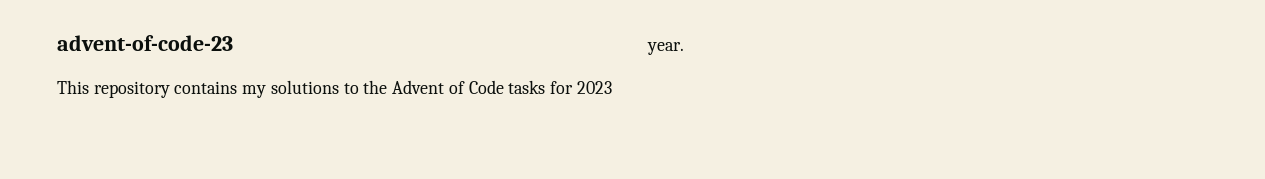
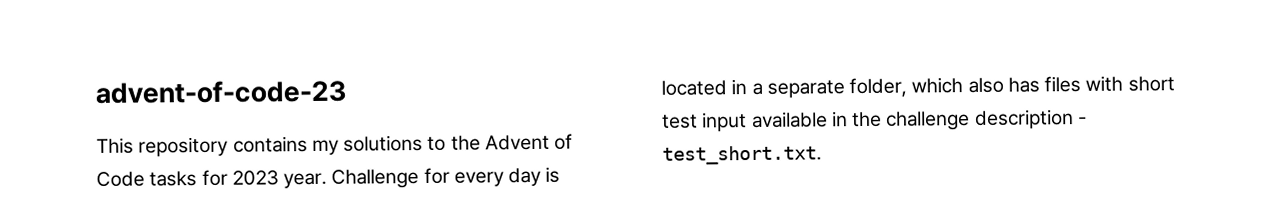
+ Challenge for every day is located in a separate folder, which also has files with short test input available in the challenge description - test_short.txt.

